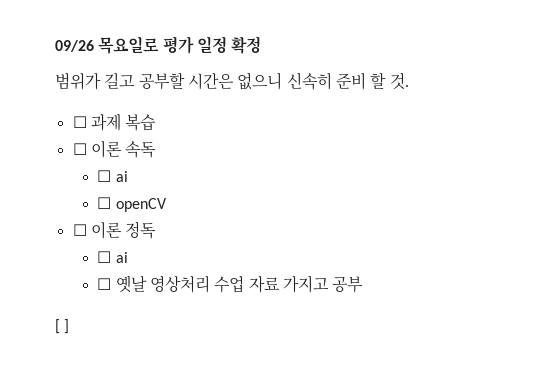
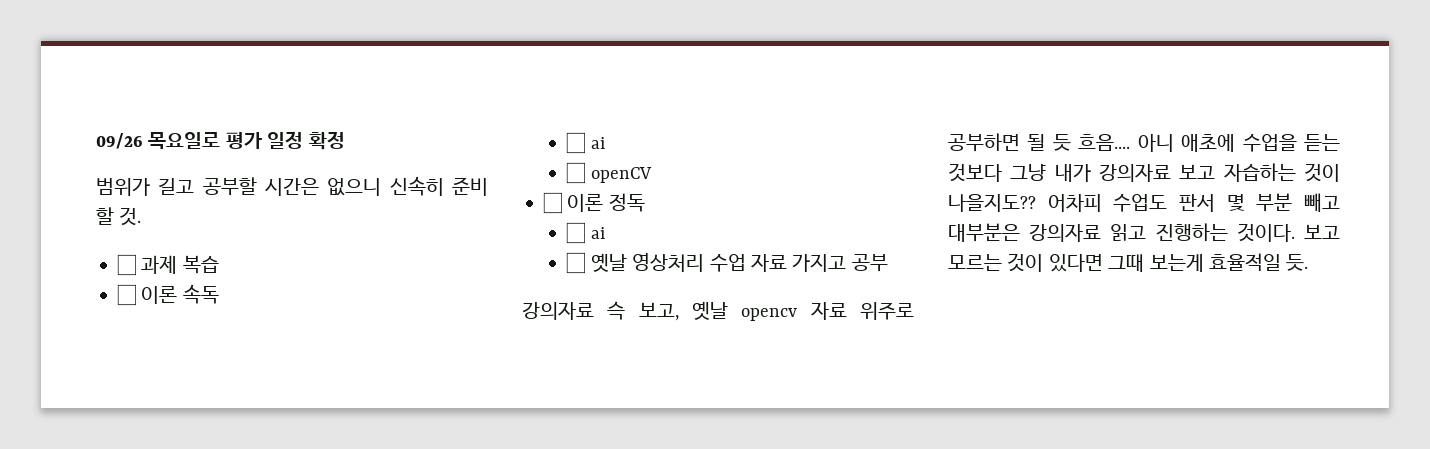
- [ ]
+ 강의자료 슥 보고, 옛날 opencv 자료 위주로 공부하면 될 듯 흐음.... 아니 애초에 수업을 듣는 것보다 그냥 내가 강의자료 보고 자습하는 것이 나을지도?? 어차피 수업도 판서 몇 부분 빼고 대부분은 강의자료 읽고 진행하는 것이다. 보고 모르는 것이 있다면 그때 보는게 효율적일 듯.

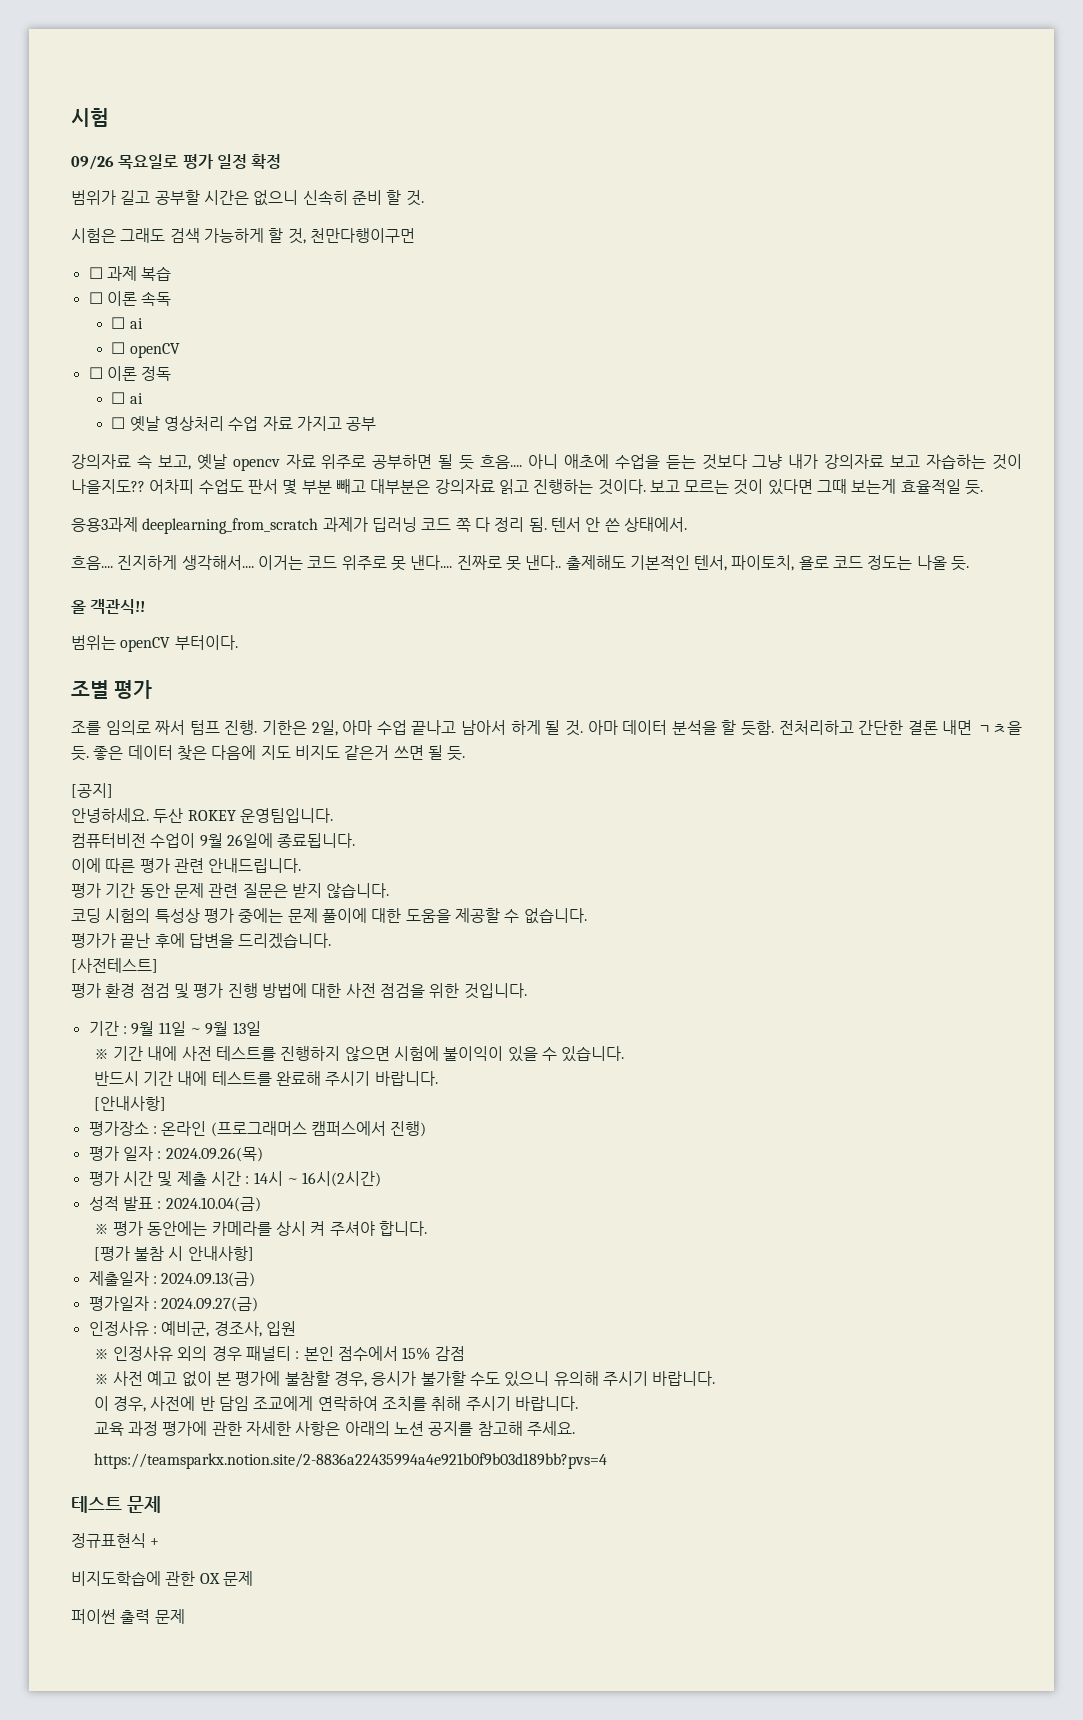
+ 시험
+ 시험은 그래도 검색 가능하게 할 것, 천만다행이구먼
+ 응용3과제 deeplearning_from_scratch 과제가 딥러닝 코드 쪽 다 정리 됨. 텐서 안 쓴 상태에서.
+ 흐음.... 진지하게 생각해서.... 이거는 코드 위주로 못 낸다.... 진짜로 못 낸다.. 출제해도 기본적인 텐서, 파이토치, 욜로 코드 정도는 나올 듯.
+ 올 객관식!!
+ 범위는 openCV 부터이다.
+ 조별 평가
+ 조를 임의로 짜서 텀프 진행. 기한은 2일, 아마 수업 끝나고 남아서 하게 될 것. 아마 데이터 분석을 할 듯함. 전처리하고 간단한 결론 내면 ㄱㅊ을 듯. 좋은 데이터 찾은 다음에 지도 비지도 같은거 쓰면 될 듯.
+ [공지]
+ 안녕하세요. 두산 ROKEY 운영팀입니다.
+ 컴퓨터비전 수업이 9월 26일에 종료됩니다.
+ 이에 따른 평가 관련 안내드립니다.
+ 평가 기간 동안 문제 관련 질문은 받지 않습니다.
+ 코딩 시험의 특성상 평가 중에는 문제 풀이에 대한 도움을 제공할 수 없습니다.
+ 평가가 끝난 후에 답변을 드리겠습니다.
+ [사전테스트]
+ 평가 환경 점검 및 평가 진행 방법에 대한 사전 점검을 위한 것입니다.
+ 기간 : 9월 11일 ~ 9월 13일
+ ※ 기간 내에 사전 테스트를 진행하지 않으면 시험에 불이익이 있을 수 있습니다.
+ 반드시 기간 내에 테스트를 완료해 주시기 바랍니다.
+ [안내사항]
+ 평가장소 : 온라인 (프로그래머스 캠퍼스에서 진행)
+ 평가 일자 : 2024.09.26(목)
+ 평가 시간 및 제출 시간 : 14시 ~ 16시(2시간)
+ 성적 발표 : 2024.10.04(금)
+ ※ 평가 동안에는 카메라를 상시 켜 주셔야 합니다.
+ [평가 불참 시 안내사항]
+ 제출일자 : 2024.09.13(금)
+ 평가일자 : 2024.09.27(금)
+ 인정사유 : 예비군, 경조사, 입원
+ ※ 인정사유 외의 경우 패널티 : 본인 점수에서 15% 감점
+ ※ 사전 예고 없이 본 평가에 불참할 경우, 응시가 불가할 수도 있으니 유의해 주시기 바랍니다.
+ 이 경우, 사전에 반 담임 조교에게 연락하여 조치를 취해 주시기 바랍니다.
+ 교육 과정 평가에 관한 자세한 사항은 아래의 노션 공지를 참고해 주세요.
+ https://teamsparkx.notion.site/2-8836a22435994a4e921b0f9b03d189bb?pvs=4
+ 테스트 문제
+ 정규표현식 +
+ 비지도학습에 관한 OX 문제
+ 퍼이썬 출력 문제

